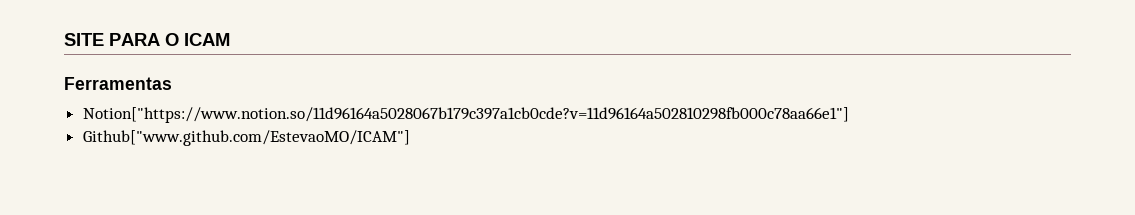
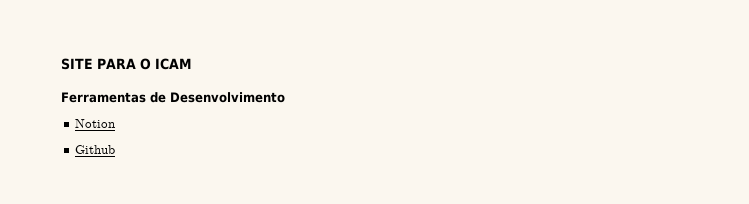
- Ferramentas
- Notion["https://www.notion.so/11d96164a5028067b179c397a1cb0cde?v=11d96164a502810298fb000c78aa66e1"]
- Github["www.github.com/EstevaoMO/ICAM"]
+ Ferramentas de Desenvolvimento
+ Notion
+ Github

